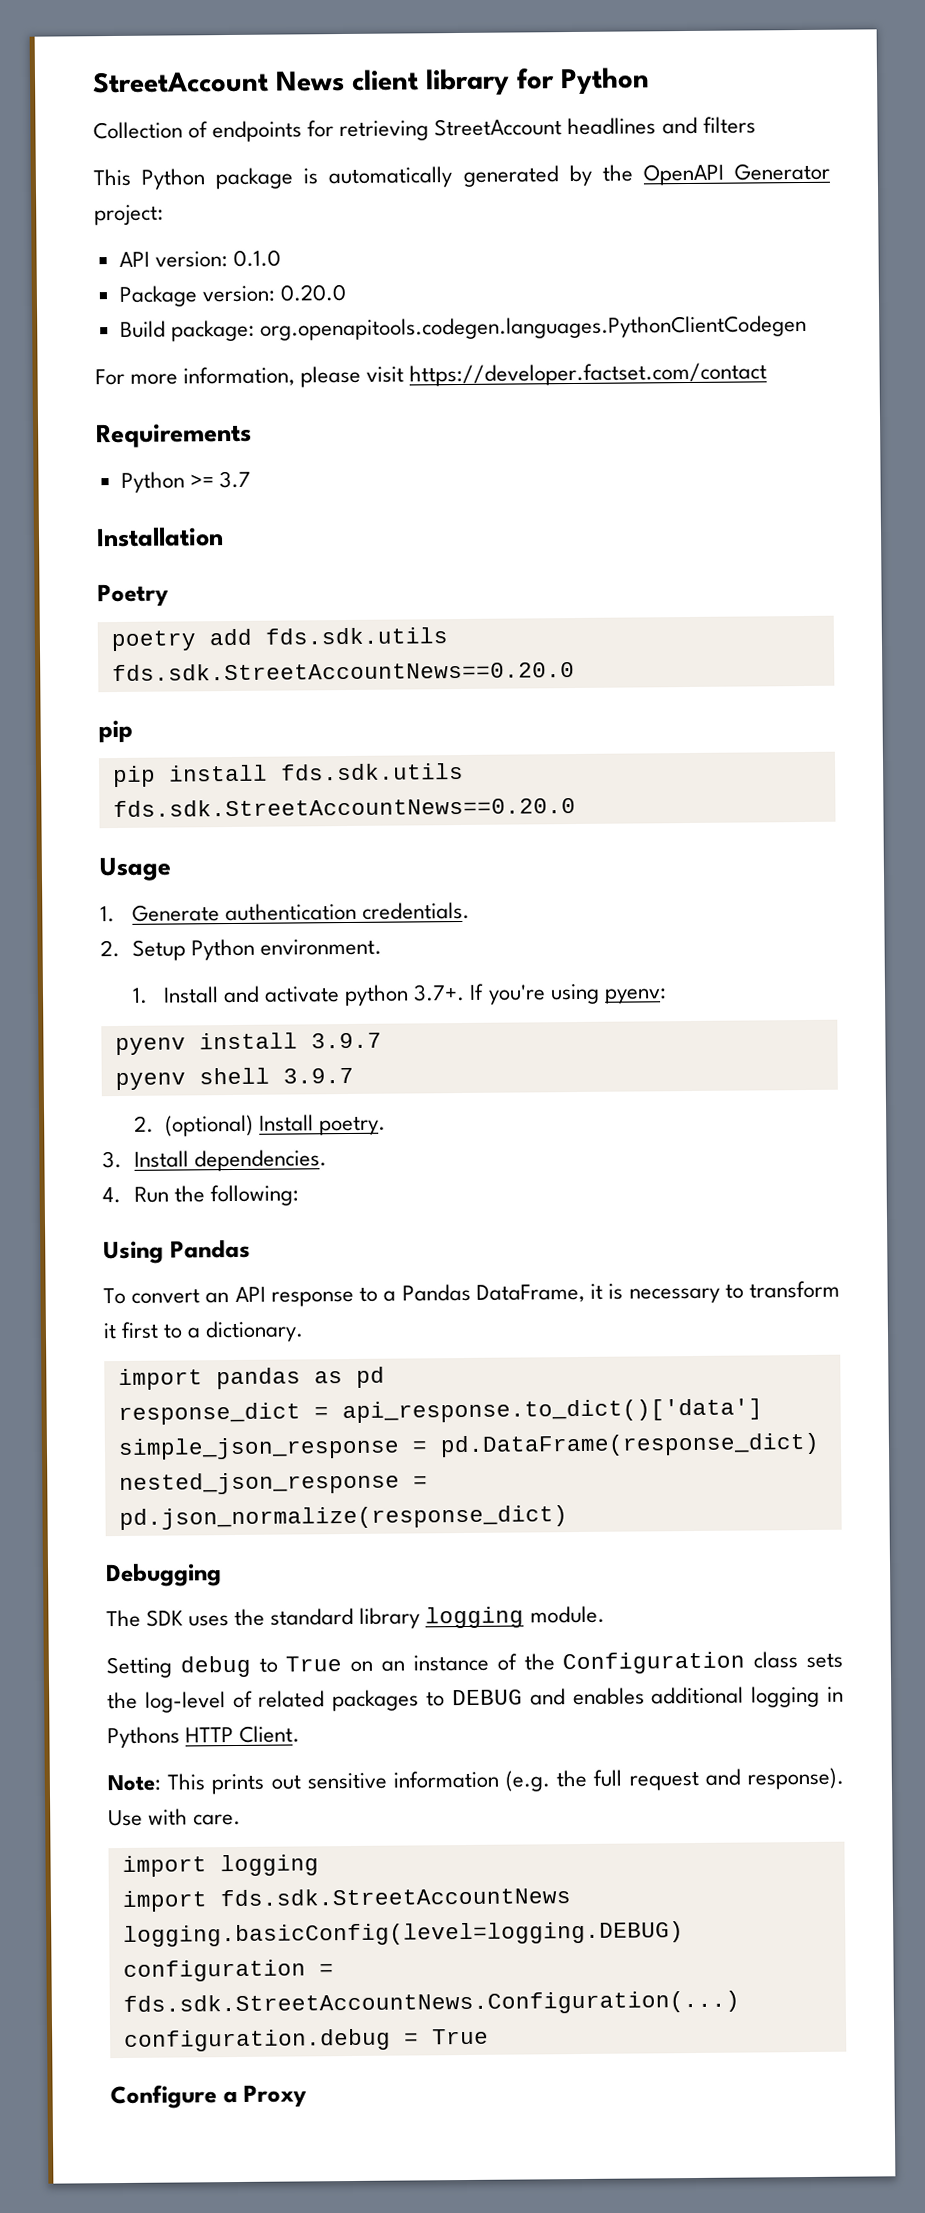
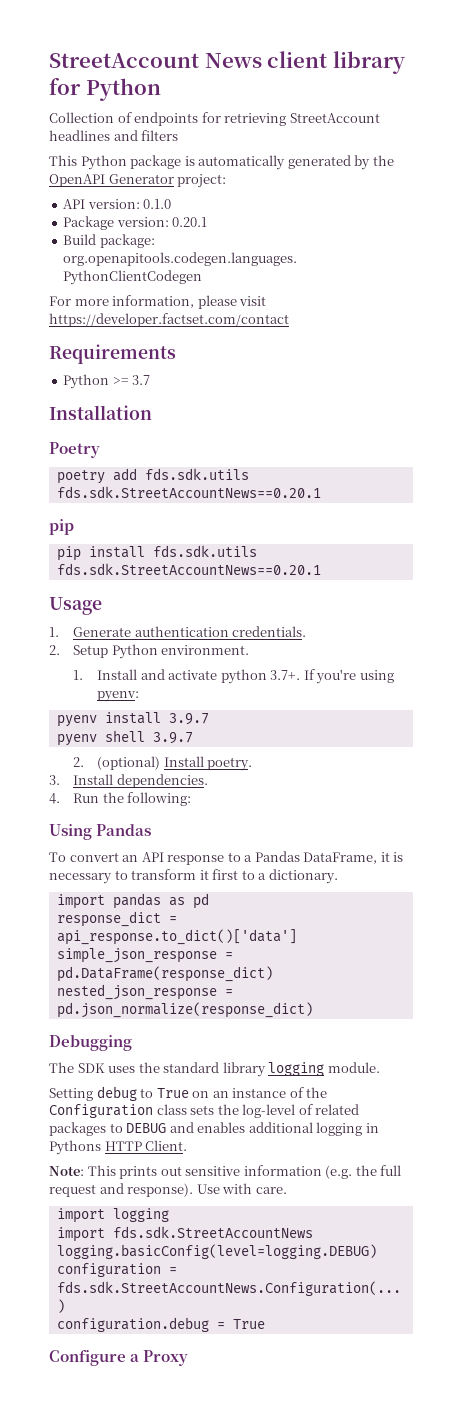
- Package version: 0.20.0
+ Package version: 0.20.1
- poetry add fds.sdk.utils fds.sdk.StreetAccountNews==0.20.0
+ poetry add fds.sdk.utils fds.sdk.StreetAccountNews==0.20.1
- pip install fds.sdk.utils fds.sdk.StreetAccountNews==0.20.0
+ pip install fds.sdk.utils fds.sdk.StreetAccountNews==0.20.1

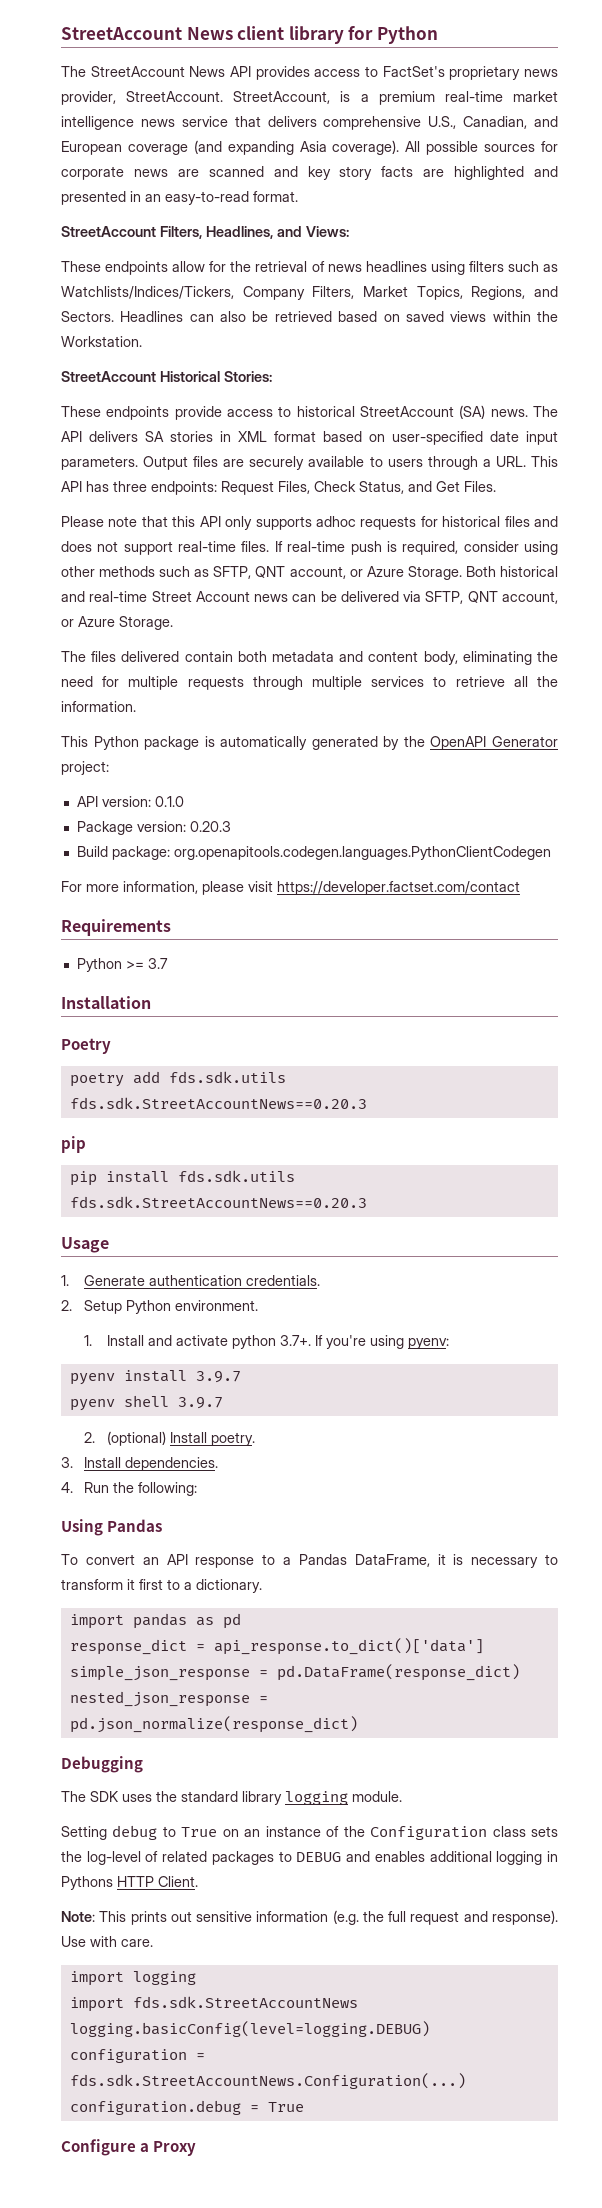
- Collection of endpoints for retrieving StreetAccount headlines and filters
+ The StreetAccount News API provides access to FactSet's proprietary news provider, StreetAccount. StreetAccount, is a premium real-time market intelligence news service that delivers comprehensive U.S., Canadian, and European coverage (and expanding Asia coverage). All possible sources for corporate news are scanned and key story facts are highlighted and presented in an easy-to-read format.
+ StreetAccount Filters, Headlines, and Views:
+ These endpoints allow for the retrieval of news headlines using filters such as Watchlists/Indices/Tickers, Company Filters, Market Topics, Regions, and Sectors. Headlines can also be retrieved based on saved views within the Workstation.
+ StreetAccount Historical Stories:
+ These endpoints provide access to historical StreetAccount (SA) news. The API delivers SA stories in XML format based on user-specified date input parameters. Output files are securely available to users through a URL. This API has three endpoints: Request Files, Check Status, and Get Files.
+ Please note that this API only supports adhoc requests for historical files and does not support real-time files. If real-time push is required, consider using other methods such as SFTP, QNT account, or Azure Storage. Both historical and real-time Street Account news can be delivered via SFTP, QNT account, or Azure Storage.
+ The files delivered contain both metadata and content body, eliminating the need for multiple requests through multiple services to retrieve all the information.
- Package version: 0.20.1
+ Package version: 0.20.3
- poetry add fds.sdk.utils fds.sdk.StreetAccountNews==0.20.1
+ poetry add fds.sdk.utils fds.sdk.StreetAccountNews==0.20.3
- pip install fds.sdk.utils fds.sdk.StreetAccountNews==0.20.1
+ pip install fds.sdk.utils fds.sdk.StreetAccountNews==0.20.3

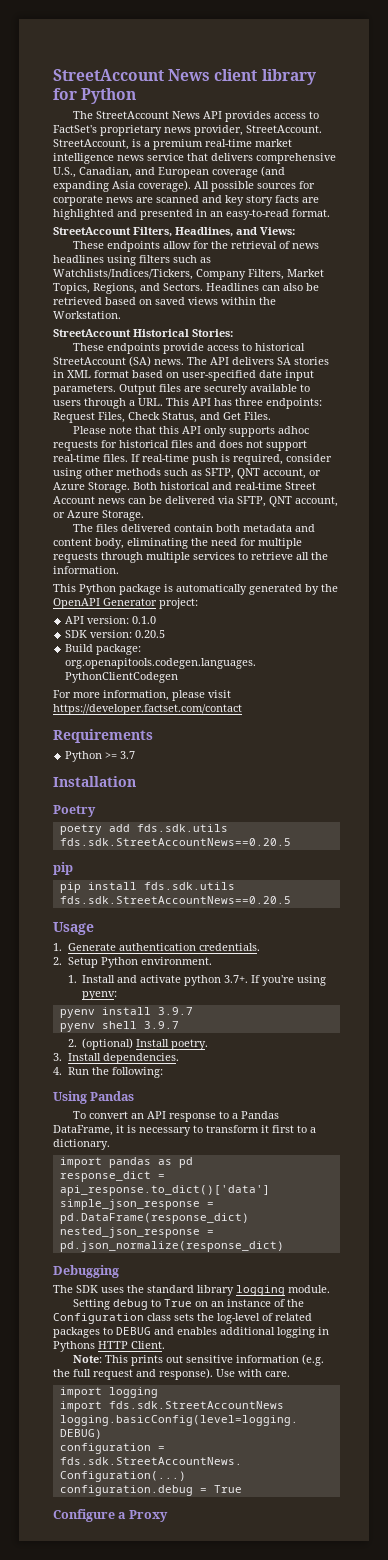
- Package version: 0.20.3
+ SDK version: 0.20.5
- poetry add fds.sdk.utils fds.sdk.StreetAccountNews==0.20.3
+ poetry add fds.sdk.utils fds.sdk.StreetAccountNews==0.20.5
- pip install fds.sdk.utils fds.sdk.StreetAccountNews==0.20.3
+ pip install fds.sdk.utils fds.sdk.StreetAccountNews==0.20.5

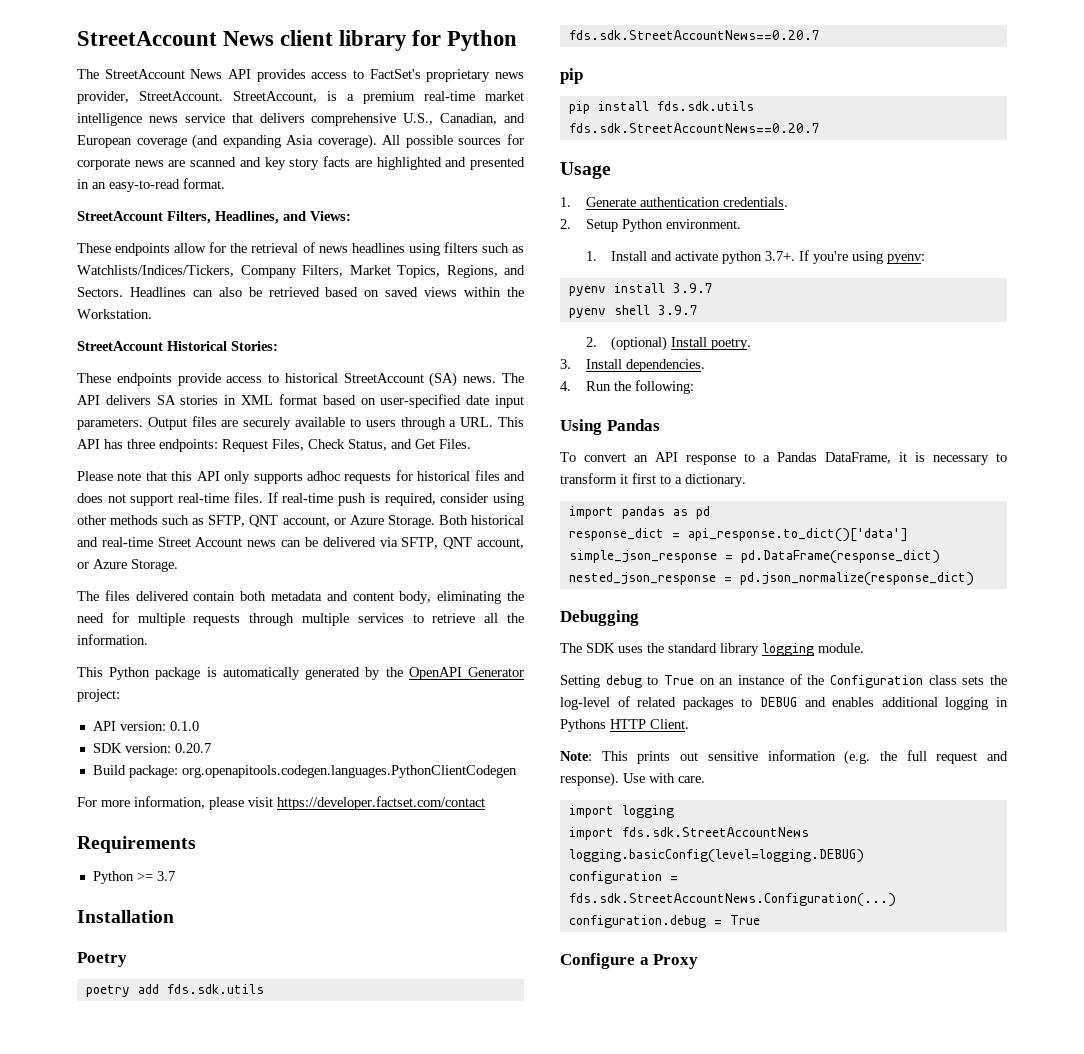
- SDK version: 0.20.5
+ SDK version: 0.20.7
- poetry add fds.sdk.utils fds.sdk.StreetAccountNews==0.20.5
+ poetry add fds.sdk.utils fds.sdk.StreetAccountNews==0.20.7
- pip install fds.sdk.utils fds.sdk.StreetAccountNews==0.20.5
+ pip install fds.sdk.utils fds.sdk.StreetAccountNews==0.20.7

